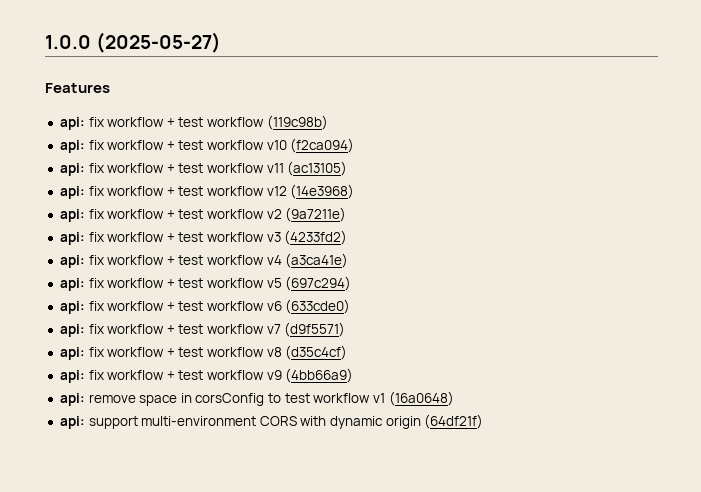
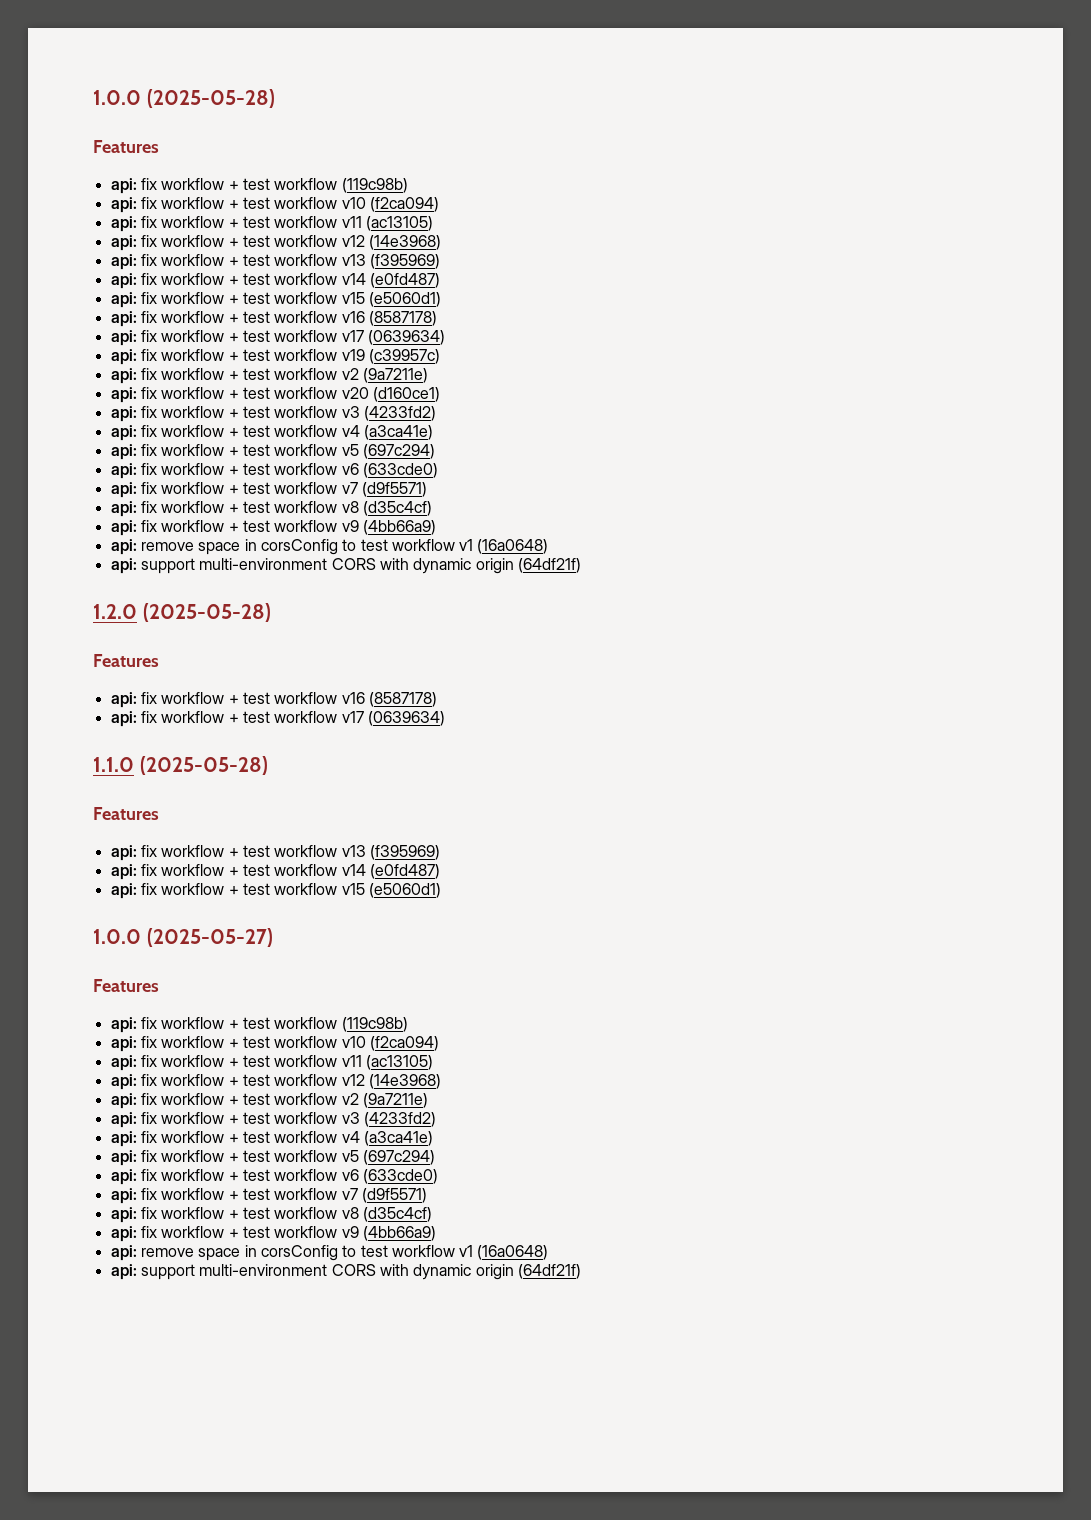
+ 1.0.0 (2025-05-28)
+ Features
+ api: fix workflow + test workflow (119c98b)
+ api: fix workflow + test workflow v10 (f2ca094)
+ api: fix workflow + test workflow v11 (ac13105)
+ api: fix workflow + test workflow v12 (14e3968)
+ api: fix workflow + test workflow v13 (f395969)
+ api: fix workflow + test workflow v14 (e0fd487)
+ api: fix workflow + test workflow v15 (e5060d1)
+ api: fix workflow + test workflow v16 (8587178)
+ api: fix workflow + test workflow v17 (0639634)
+ api: fix workflow + test workflow v19 (c39957c)
+ api: fix workflow + test workflow v2 (9a7211e)
+ api: fix workflow + test workflow v20 (d160ce1)
+ api: fix workflow + test workflow v3 (4233fd2)
+ api: fix workflow + test workflow v4 (a3ca41e)
+ api: fix workflow + test workflow v5 (697c294)
+ api: fix workflow + test workflow v6 (633cde0)
+ api: fix workflow + test workflow v7 (d9f5571)
+ api: fix workflow + test workflow v8 (d35c4cf)
+ api: fix workflow + test workflow v9 (4bb66a9)
+ api: remove space in corsConfig to test workflow v1 (16a0648)
+ api: support multi-environment CORS with dynamic origin (64df21f)
+ 1.2.0 (2025-05-28)
+ Features
+ api: fix workflow + test workflow v16 (8587178)
+ api: fix workflow + test workflow v17 (0639634)
+ 1.1.0 (2025-05-28)
+ Features
+ api: fix workflow + test workflow v13 (f395969)
+ api: fix workflow + test workflow v14 (e0fd487)
+ api: fix workflow + test workflow v15 (e5060d1)

